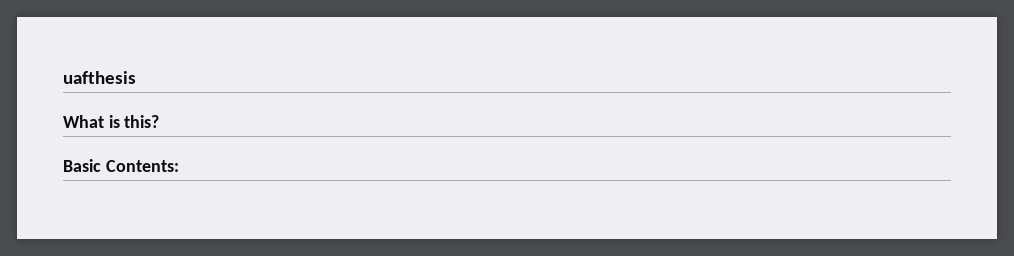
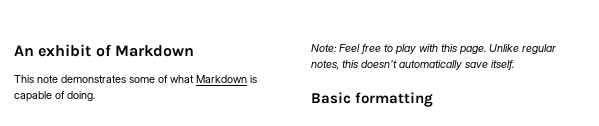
- uafthesis
- What is this?
+ An exhibit of Markdown
+ This note demonstrates some of what Markdown is capable of doing.
+ Note: Feel free to play with this page. Unlike regular notes, this doesn't automatically save itself.
- Basic Contents:
+ Basic formatting

